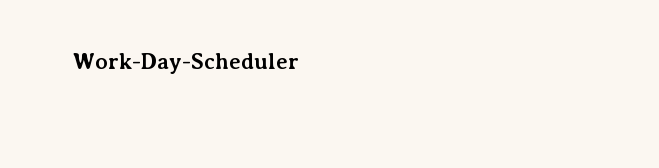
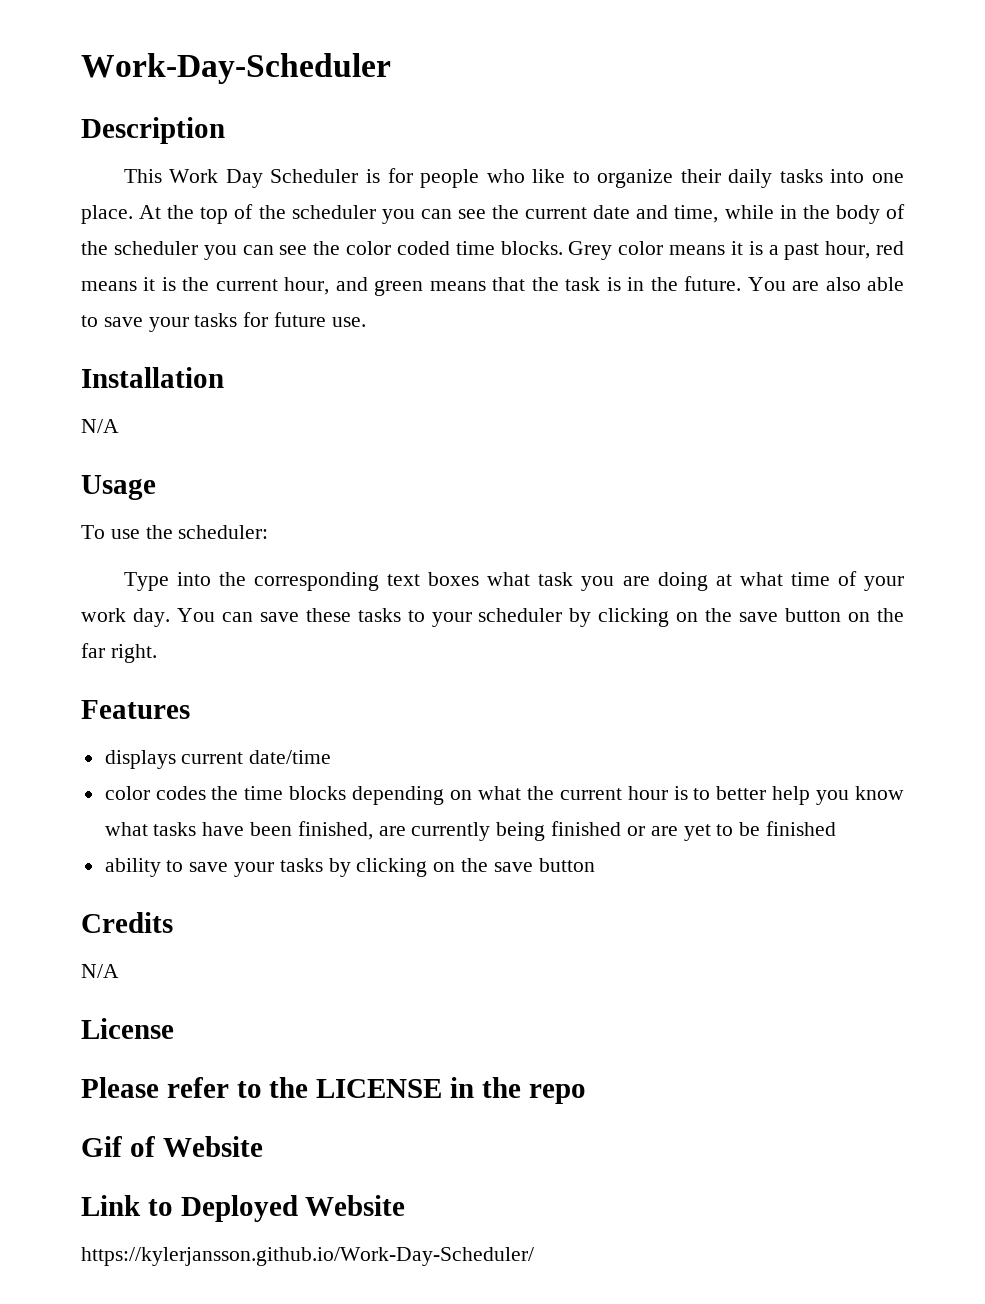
+ Description
+ This Work Day Scheduler is for people who like to organize their daily tasks into one place. At the top of the scheduler you can see the current date and time, while in the body of the scheduler you can see the color coded time blocks. Grey color means it is a past hour, red means it is the current hour, and green means that the task is in the future. You are also able to save your tasks for future use.
+ Installation
+ N/A
+ Usage
+ To use the scheduler:
+ Type into the corresponding text boxes what task you are doing at what time of your work day. You can save these tasks to your scheduler by clicking on the save button on the far right.
+ Features
+ displays current date/time
+ color codes the time blocks depending on what the current hour is to better help you know what tasks have been finished, are currently being finished or are yet to be finished
+ ability to save your tasks by clicking on the save button
+ Credits
+ N/A
+ License
+ Please refer to the LICENSE in the repo
+ Gif of Website
+ Link to Deployed Website
+ https://kylerjansson.github.io/Work-Day-Scheduler/

